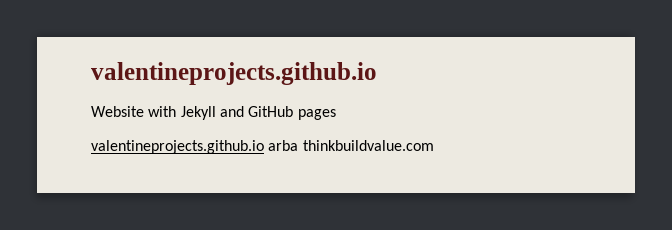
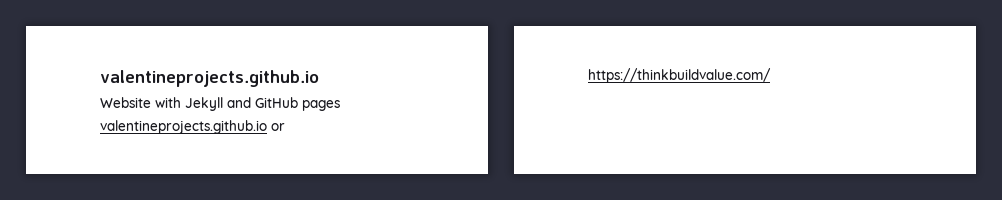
- valentineprojects.github.io arba thinkbuildvalue.com
+ valentineprojects.github.io or https://thinkbuildvalue.com/

